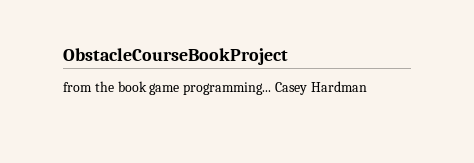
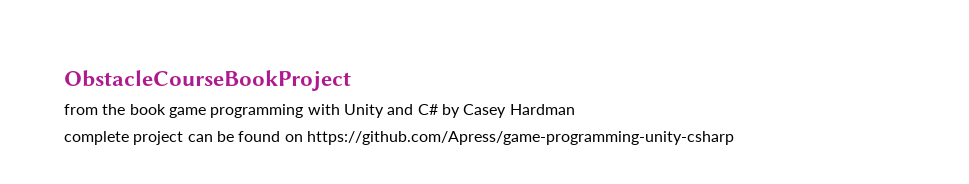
- from the book game programming... Casey Hardman
+ from the book game programming with Unity and C# by Casey Hardman
+ complete project can be found on https://github.com/Apress/game-programming-unity-csharp

